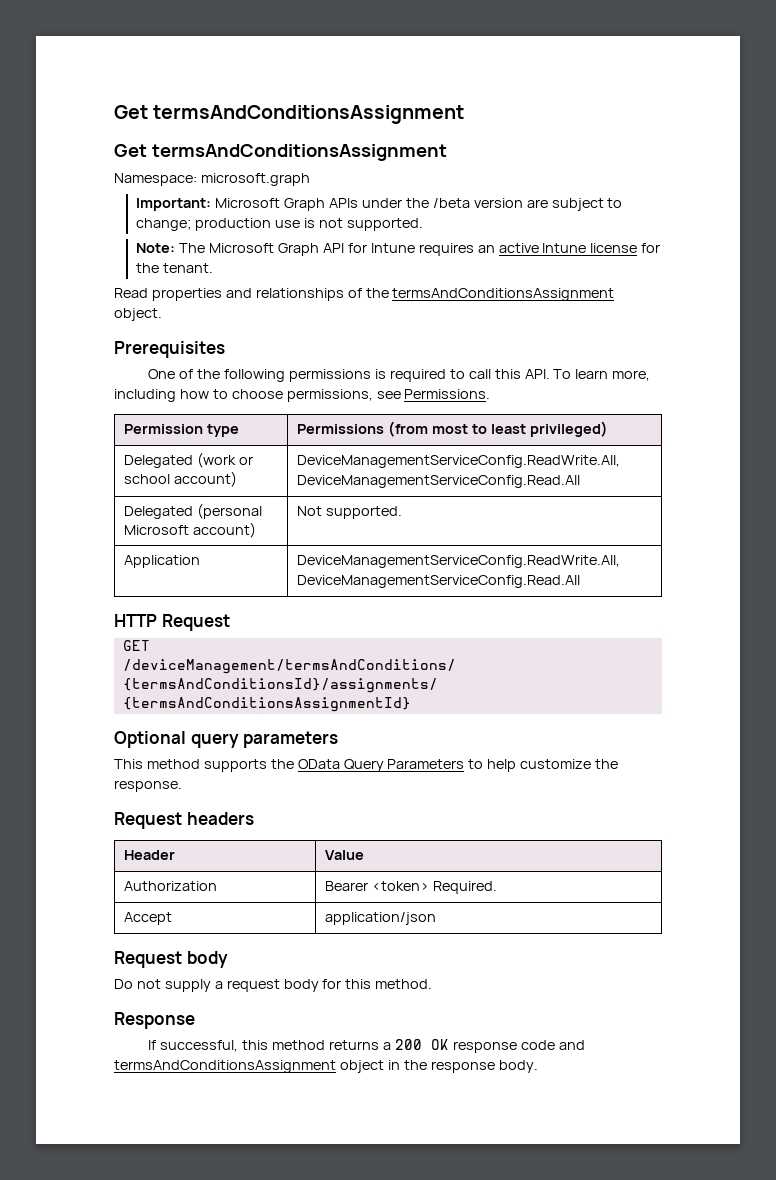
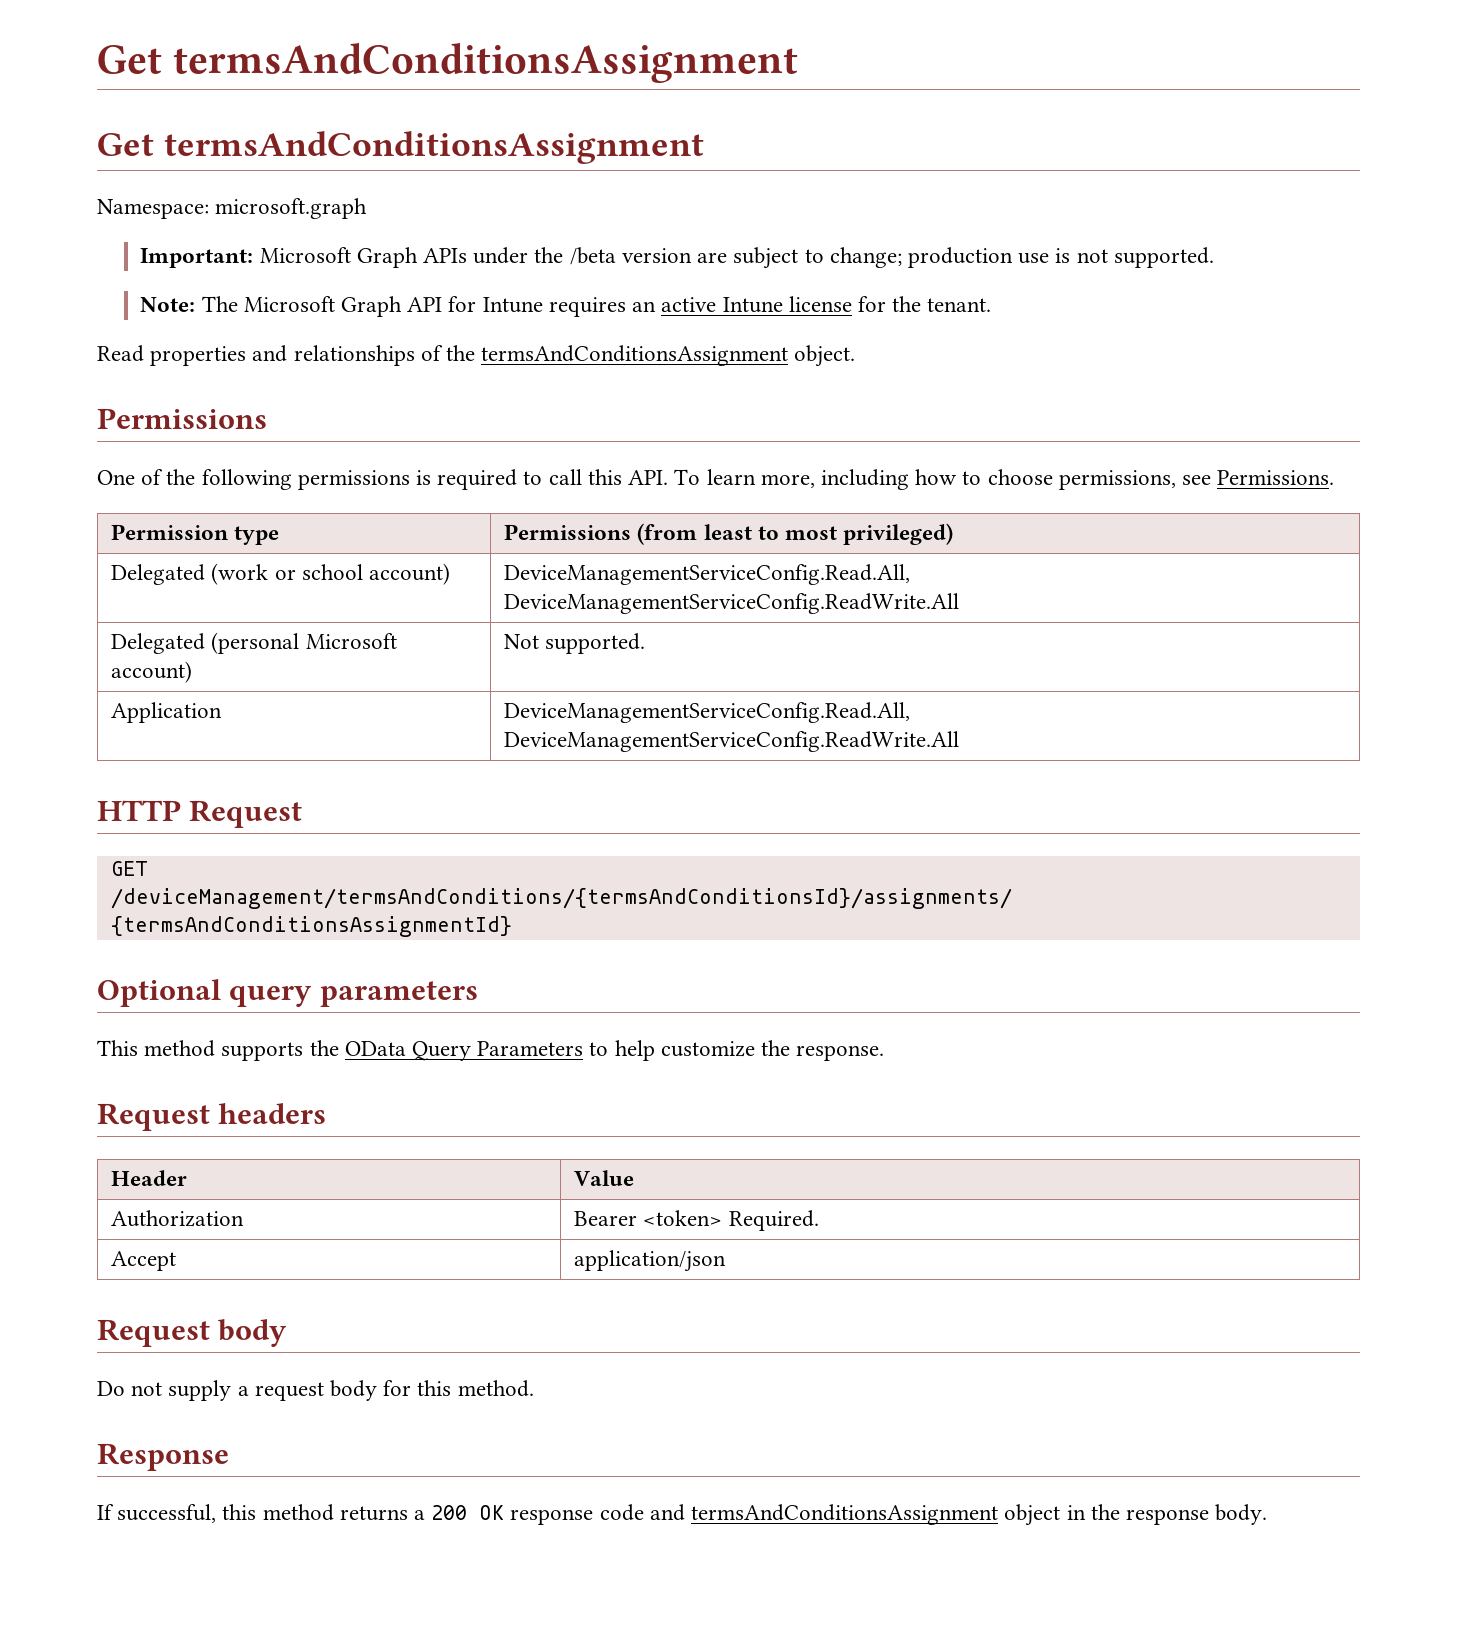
  Read properties and relationships of the termsAndConditionsAssignment object.
- Prerequisites
+ Permissions
- Permission type | Permissions (from most to least privileged)
+ Permission type | Permissions (from least to most privileged)
- Delegated (work or school account) | DeviceManagementServiceConfig.ReadWrite.All, DeviceManagementServiceConfig.Read.All
+ Delegated (work or school account) | DeviceManagementServiceConfig.Read.All, DeviceManagementServiceConfig.ReadWrite.All
- Application | DeviceManagementServiceConfig.ReadWrite.All, DeviceManagementServiceConfig.Read.All
+ Application | DeviceManagementServiceConfig.Read.All, DeviceManagementServiceConfig.ReadWrite.All

